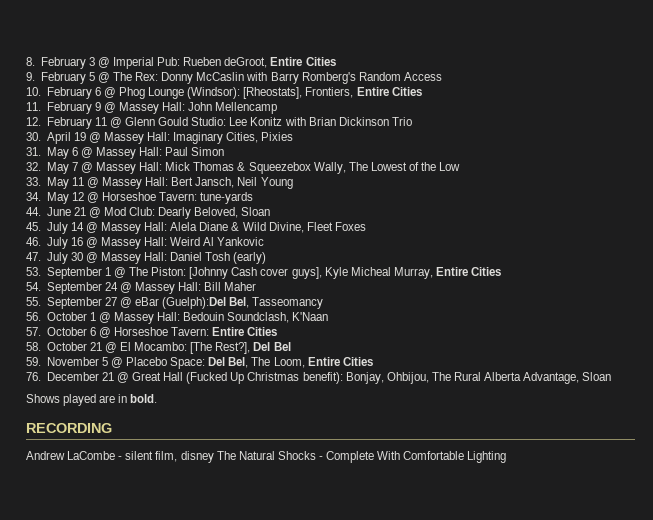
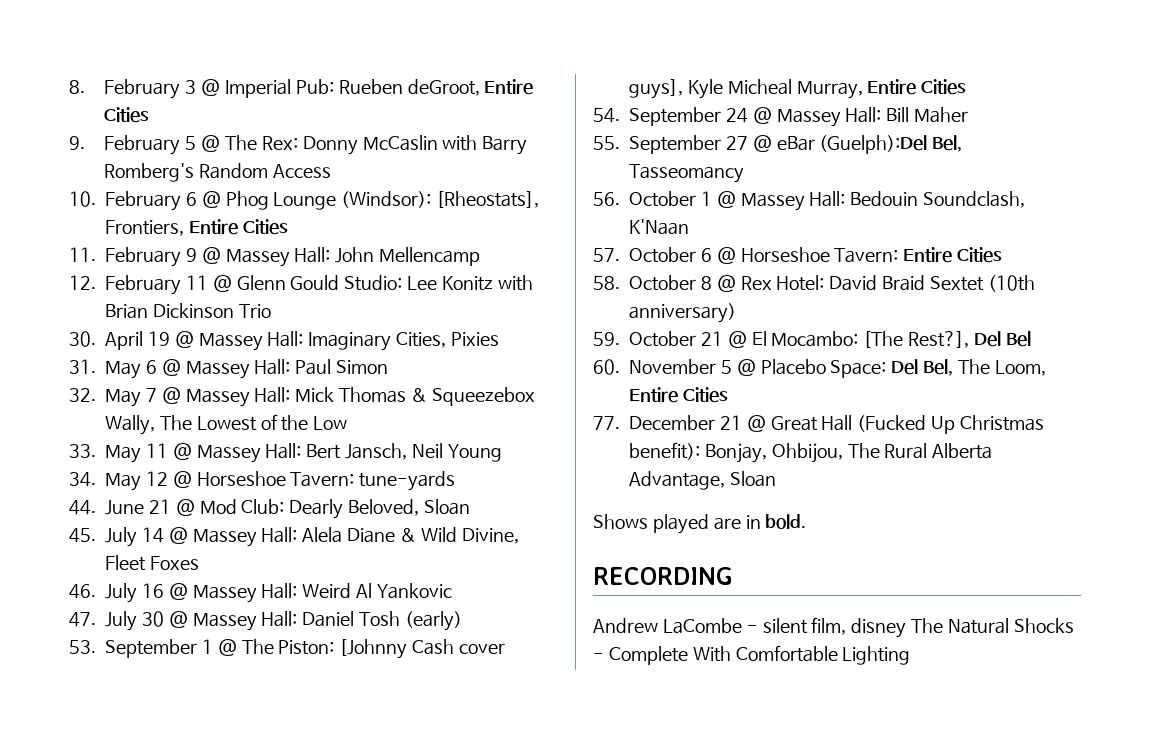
- 58. October 21 @ El Mocambo: [The Rest?], Del Bel
+ 58. October 8 @ Rex Hotel: David Braid Sextet (10th anniversary)
+ 59. October 21 @ El Mocambo: [The Rest?], Del Bel
- 59. November 5 @ Placebo Space: Del Bel, The Loom, Entire Cities
+ 60. November 5 @ Placebo Space: Del Bel, The Loom, Entire Cities
- 76. December 21 @ Great Hall (Fucked Up Christmas benefit): Bonjay, Ohbijou, The Rural Alberta Advantage, Sloan
+ 77. December 21 @ Great Hall (Fucked Up Christmas benefit): Bonjay, Ohbijou, The Rural Alberta Advantage, Sloan

